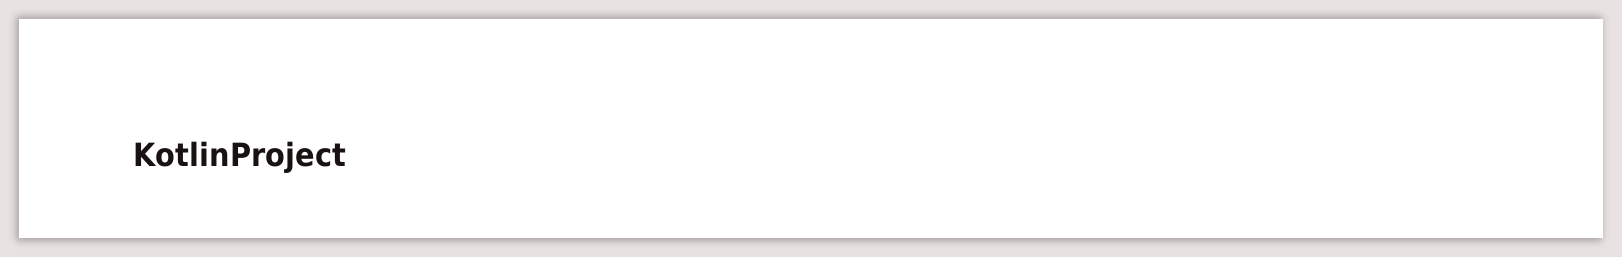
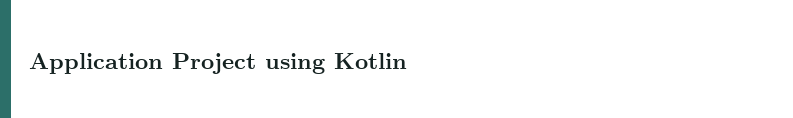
- KotlinProject
+ Application Project using Kotlin

